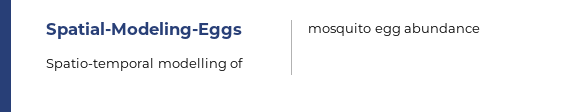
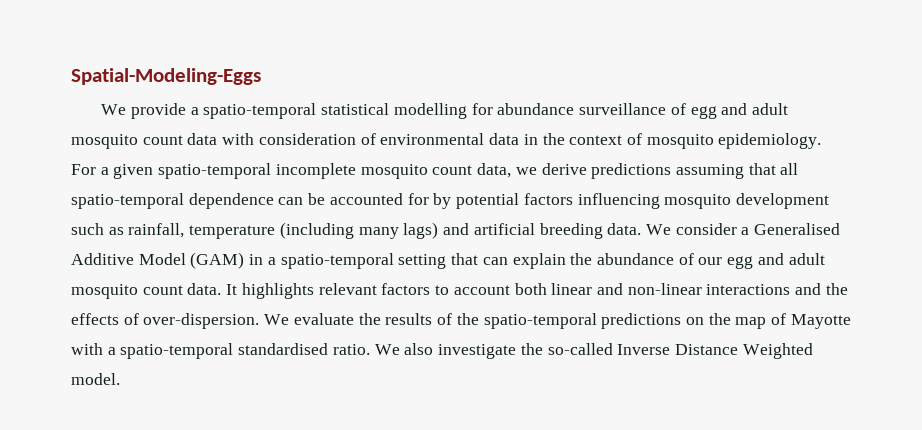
- Spatio-temporal modelling of mosquito egg abundance
+ We provide a spatio-temporal statistical modelling for abundance surveillance of egg and adult mosquito count data with consideration of environmental data in the context of mosquito epidemiology. For a given spatio-temporal incomplete mosquito count data, we derive predictions assuming that all spatio-temporal dependence can be accounted for by potential factors influencing mosquito development such as rainfall, temperature (including many lags) and artificial breeding data. We consider a Generalised Additive Model (GAM) in a spatio-temporal setting that can explain the abundance of our egg and adult mosquito count data. It highlights relevant factors to account both linear and non-linear interactions and the effects of over-dispersion. We evaluate the results of the spatio-temporal predictions on the map of Mayotte with a spatio-temporal standardised ratio. We also investigate the so-called Inverse Distance Weighted model.

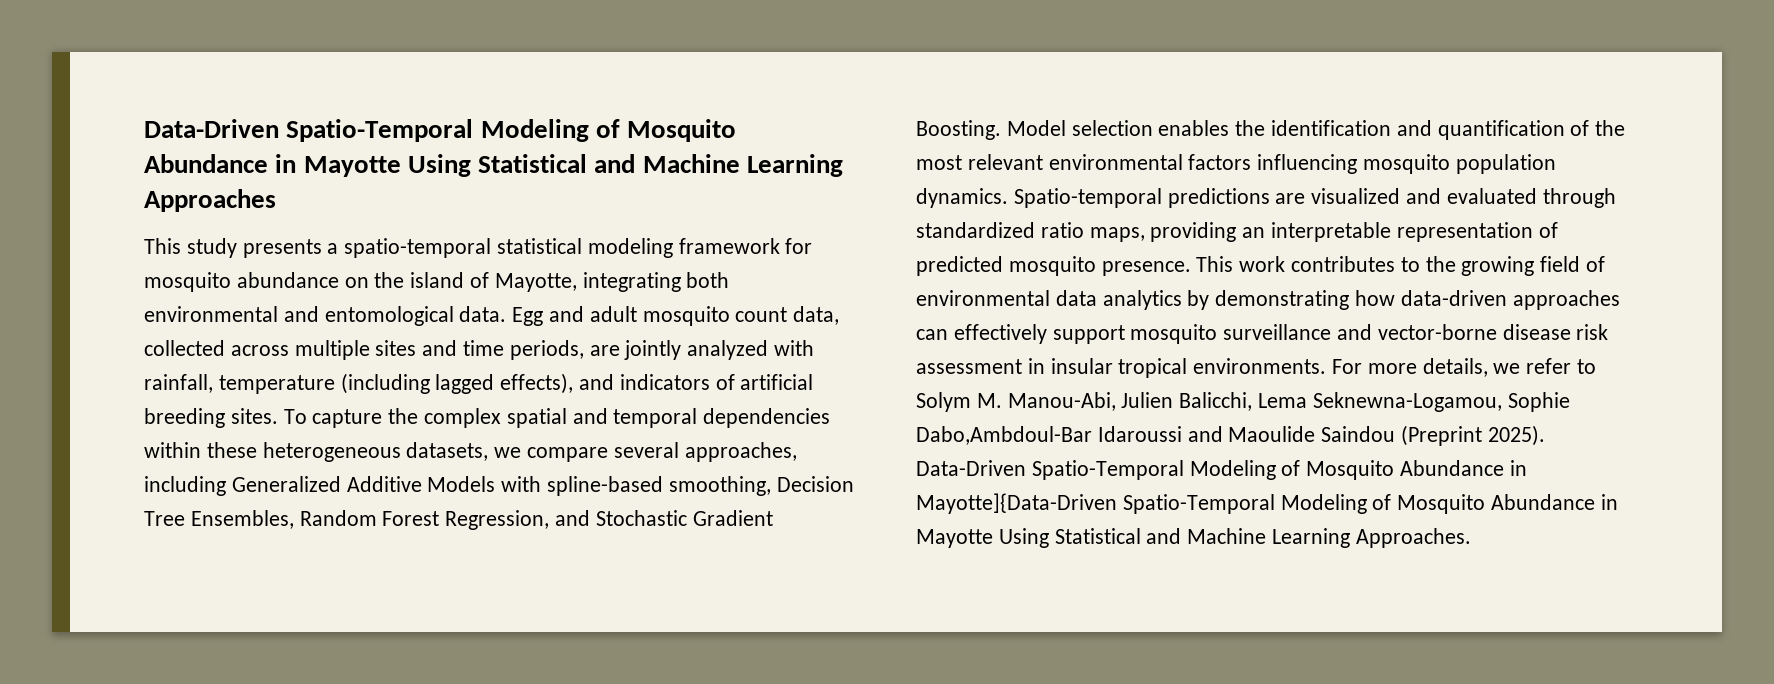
- Spatial-Modeling-Eggs
- We provide a spatio-temporal statistical modelling for abundance surveillance of egg and adult mosquito count data with consideration of environmental data in the context of mosquito epidemiology. For a given spatio-temporal incomplete mosquito count data, we derive predictions assuming that all spatio-temporal dependence can be accounted for by potential factors influencing mosquito development such as rainfall, temperature (including many lags) and artificial breeding data. We consider a Generalised Additive Model (GAM) in a spatio-temporal setting that can explain the abundance of our egg and adult mosquito count data. It highlights relevant factors to account both linear and non-linear interactions and the effects of over-dispersion. We evaluate the results of the spatio-temporal predictions on the map of Mayotte with a spatio-temporal standardised ratio. We also investigate the so-called Inverse Distance Weighted model.
+ Data-Driven Spatio-Temporal Modeling of Mosquito Abundance in Mayotte Using Statistical and Machine Learning Approaches
+ This study presents a spatio-temporal statistical modeling framework for mosquito abundance on the island of Mayotte, integrating both environmental and entomological data. Egg and adult mosquito count data, collected across multiple sites and time periods, are jointly analyzed with rainfall, temperature (including lagged effects), and indicators of artificial breeding sites. To capture the complex spatial and temporal dependencies within these heterogeneous datasets, we compare several approaches, including Generalized Additive Models with spline-based smoothing, Decision Tree Ensembles, Random Forest Regression, and Stochastic Gradient Boosting. Model selection enables the identification and quantification of the most relevant environmental factors influencing mosquito population dynamics. Spatio-temporal predictions are visualized and evaluated through standardized ratio maps, providing an interpretable representation of predicted mosquito presence. This work contributes to the growing field of environmental data analytics by demonstrating how data-driven approaches can effectively support mosquito surveillance and vector-borne disease risk assessment in insular tropical environments. For more details, we refer to Solym M. Manou-Abi, Julien Balicchi, Lema Seknewna-Logamou, Sophie Dabo,Ambdoul-Bar Idaroussi and Maoulide Saindou (Preprint 2025). Data-Driven Spatio-Temporal Modeling of Mosquito Abundance in Mayotte]{Data-Driven Spatio-Temporal Modeling of Mosquito Abundance in Mayotte Using Statistical and Machine Learning Approaches.

